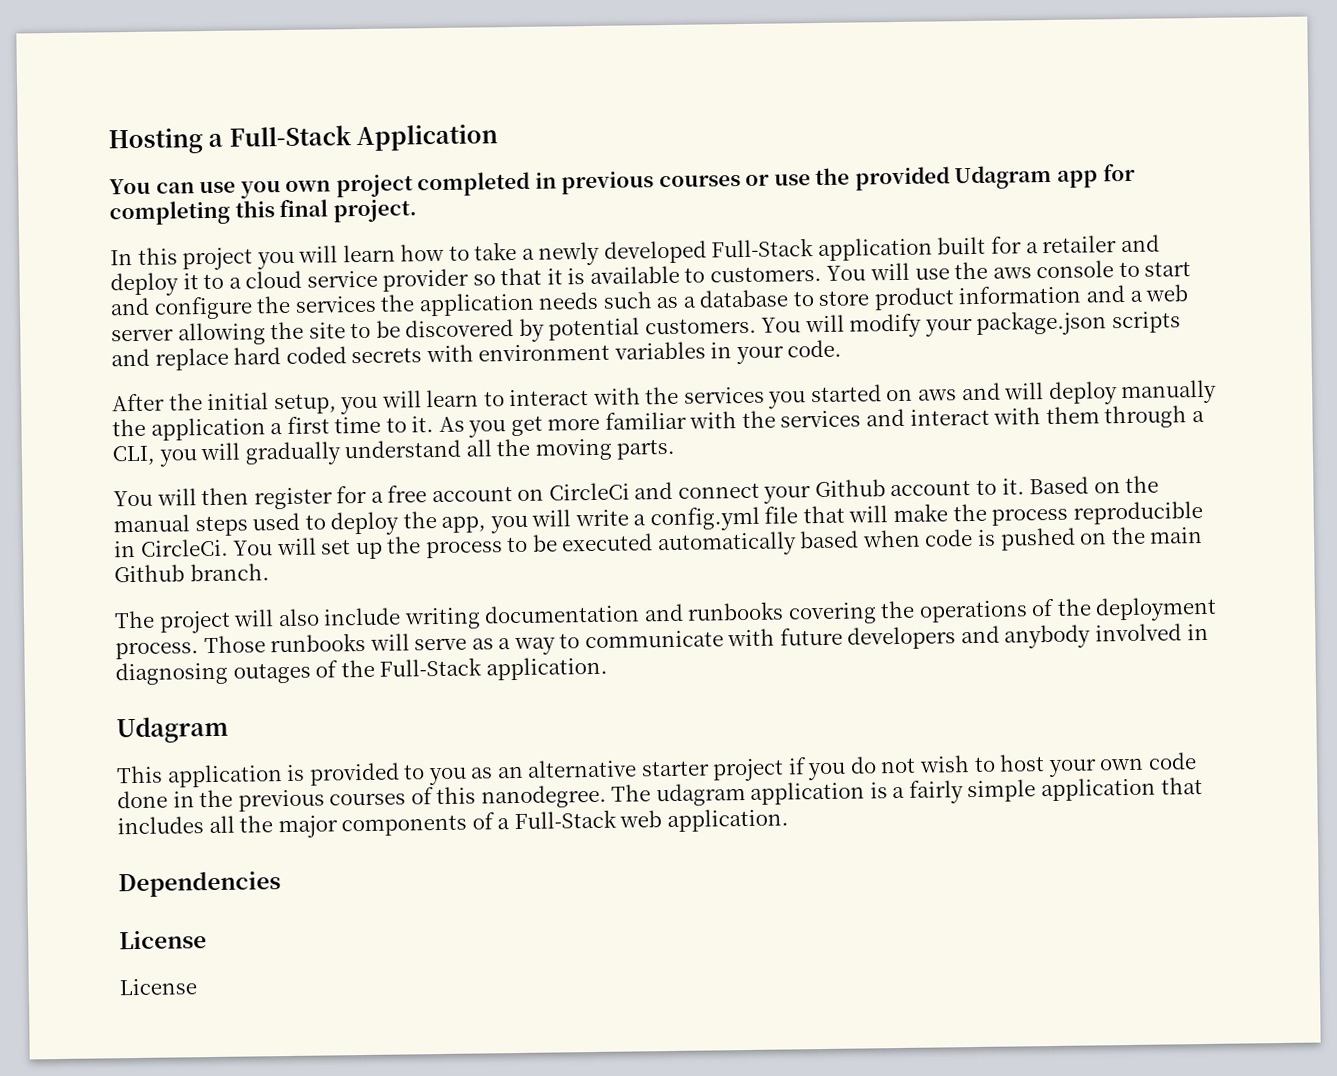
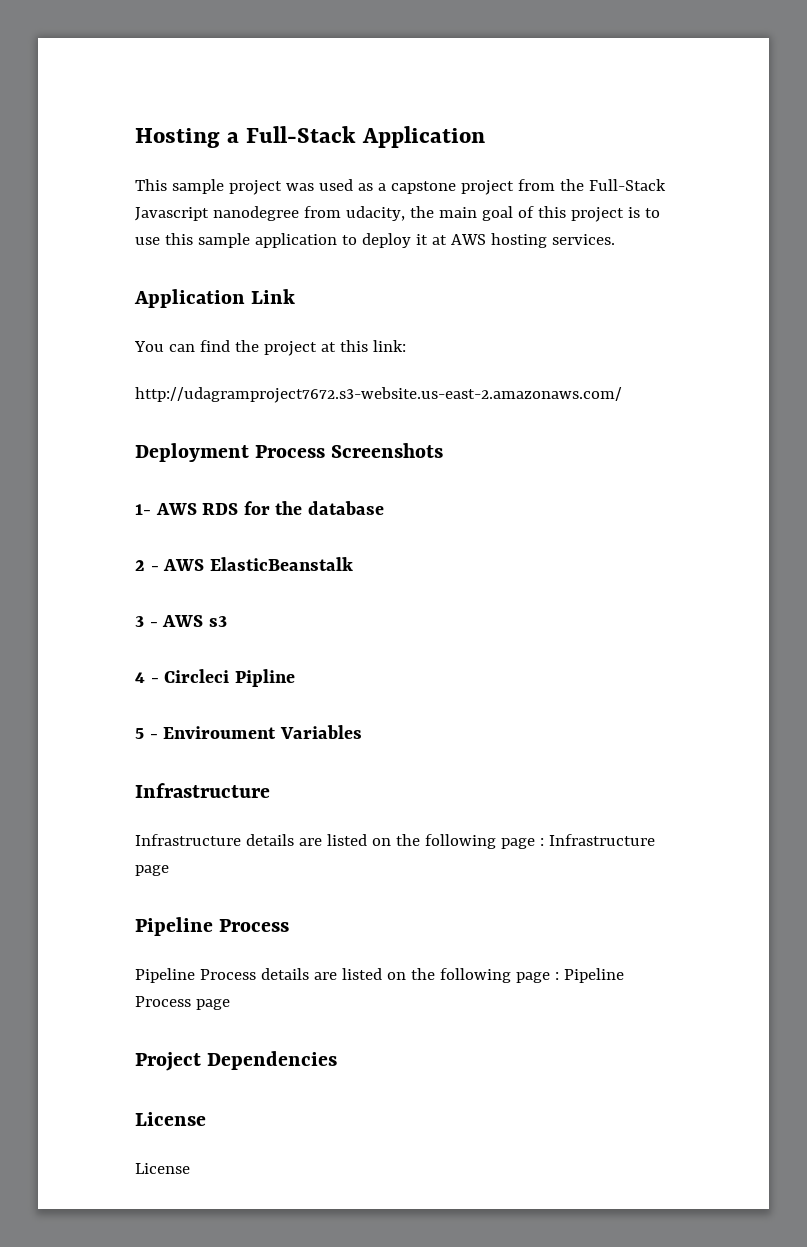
- You can use you own project completed in previous courses or use the provided Udagram app for completing this final project.
- In this project you will learn how to take a newly developed Full-Stack application built for a retailer and deploy it to a cloud service provider so that it is available to customers. You will use the aws console to start and configure the services the application needs such as a database to store product information and a web server allowing the site to be discovered by potential customers. You will modify your package.json scripts and replace hard coded secrets with environment variables in your code.
- After the initial setup, you will learn to interact with the services you started on aws and will deploy manually the application a first time to it. As you get more familiar with the services and interact with them through a CLI, you will gradually understand all the moving parts.
- You will then register for a free account on CircleCi and connect your Github account to it. Based on the manual steps used to deploy the app, you will write a config.yml file that will make the process reproducible in CircleCi. You will set up the process to be executed automatically based when code is pushed on the main Github branch.
- The project will also include writing documentation and runbooks covering the operations of the deployment process. Those runbooks will serve as a way to communicate with future developers and anybody involved in diagnosing outages of the Full-Stack application.
- Udagram
- This application is provided to you as an alternative starter project if you do not wish to host your own code done in the previous courses of this nanodegree. The udagram application is a fairly simple application that includes all the major components of a Full-Stack web application.
- Dependencies
+ This sample project was used as a capstone project from the Full-Stack Javascript nanodegree from udacity, the main goal of this project is to use this sample application to deploy it at AWS hosting services.
+ Application Link
+ You can find the project at this link:
+ http://udagramproject7672.s3-website.us-east-2.amazonaws.com/
+ Deployment Process Screenshots
+ 1- AWS RDS for the database
+ 2 - AWS ElasticBeanstalk
+ 3 - AWS s3
+ 4 - Circleci Pipline
+ 5 - Enviroument Variables
+ Infrastructure
+ Infrastructure details are listed on the following page : Infrastructure page
+ Pipeline Process
+ Pipeline Process details are listed on the following page : Pipeline Process page
+ Project Dependencies

